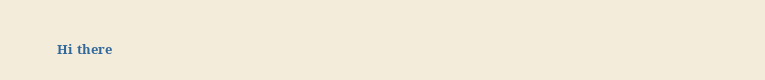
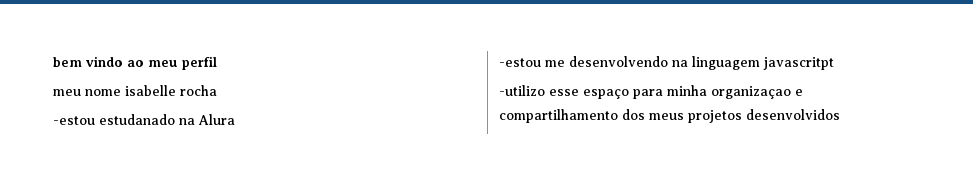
- Hi there
+ bem vindo ao meu perfil
+ meu nome isabelle rocha
+ -estou estudanado na Alura
+ -estou me desenvolvendo na linguagem javascritpt
+ -utilizo esse espaço para minha organizaçao e compartilhamento dos meus projetos desenvolvidos

